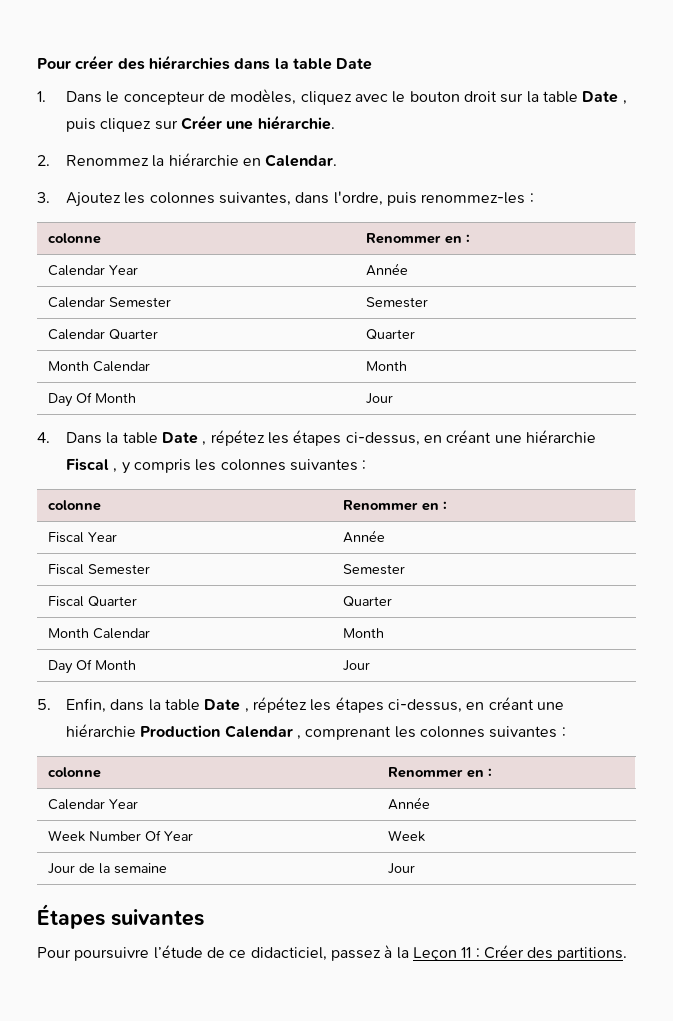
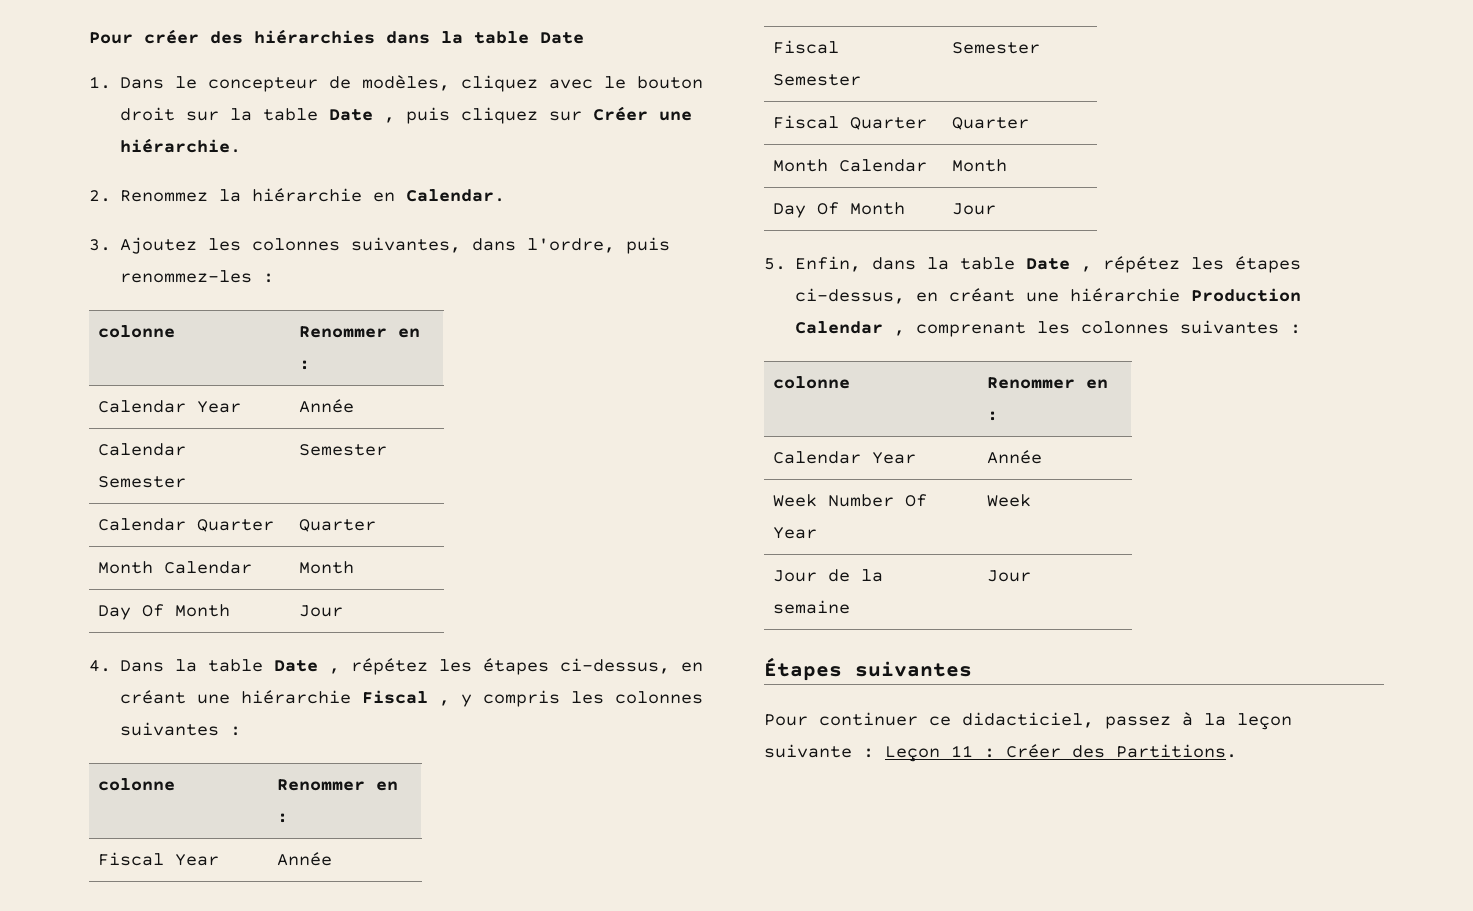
- Pour poursuivre l’étude de ce didacticiel, passez à la Leçon 11 : Créer des partitions.
+ Pour continuer ce didacticiel, passez à la leçon suivante : Leçon 11 : Créer des Partitions.

